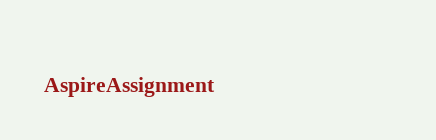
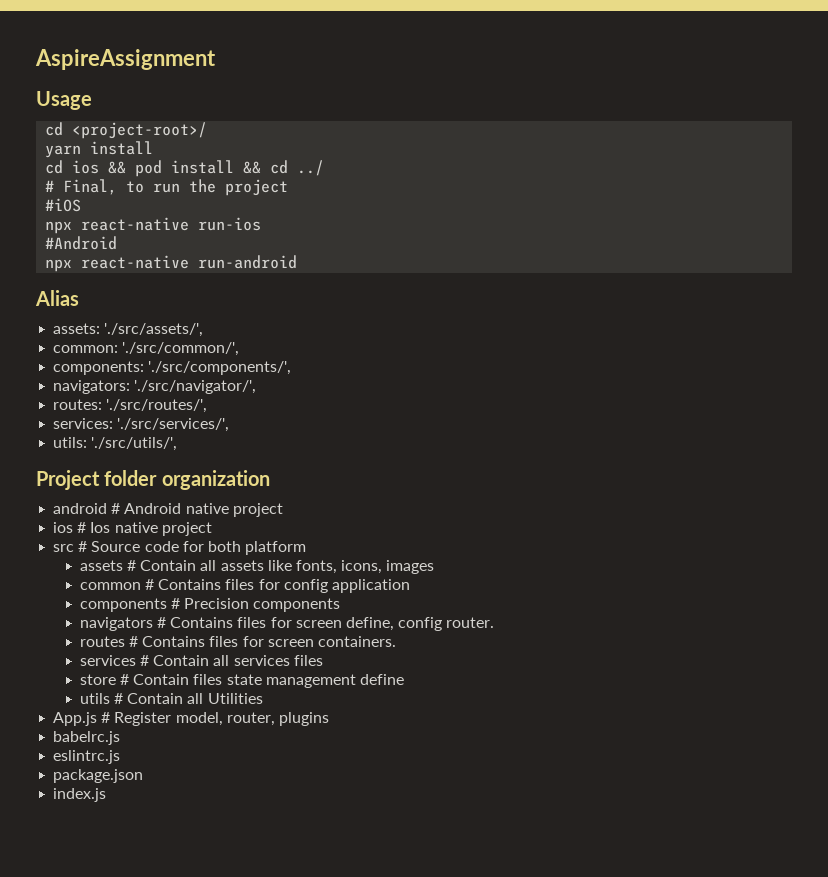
+ Usage
+ cd <project-root>/
+ yarn install
+ cd ios && pod install && cd ../
+ # Final, to run the project
+ #iOS
+ npx react-native run-ios
+ #Android
+ npx react-native run-android
+ Alias
+ assets: './src/assets/',
+ common: './src/common/',
+ components: './src/components/',
+ navigators: './src/navigator/',
+ routes: './src/routes/',
+ services: './src/services/',
+ utils: './src/utils/',
+ Project folder organization
+ android # Android native project
+ ios # Ios native project
+ src # Source code for both platform
+ assets # Contain all assets like fonts, icons, images
+ common # Contains files for config application
+ components # Precision components
+ navigators # Contains files for screen define, config router.
+ routes # Contains files for screen containers.
+ services # Contain all services files
+ store # Contain files state management define
+ utils # Contain all Utilities
+ App.js # Register model, router, plugins
+ babelrc.js
+ eslintrc.js
+ package.json
+ index.js

